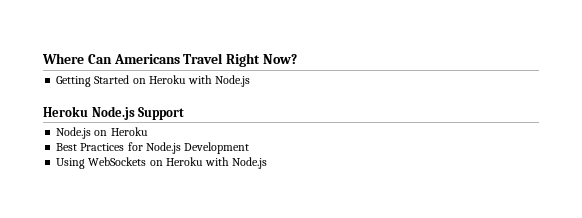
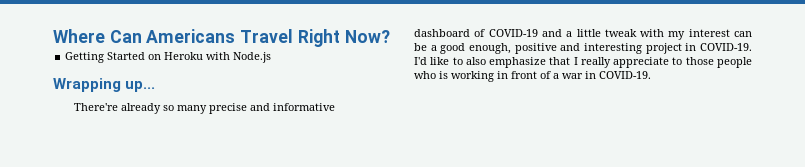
- Heroku Node.js Support
- Node.js on Heroku
- Best Practices for Node.js Development
- Using WebSockets on Heroku with Node.js
+ Wrapping up...
+ There're already so many precise and informative dashboard of COVID-19 and a little tweak with my interest can be a good enough, positive and interesting project in COVID-19. I'd like to also emphasize that I really appreciate to those people who is working in front of a war in COVID-19.

